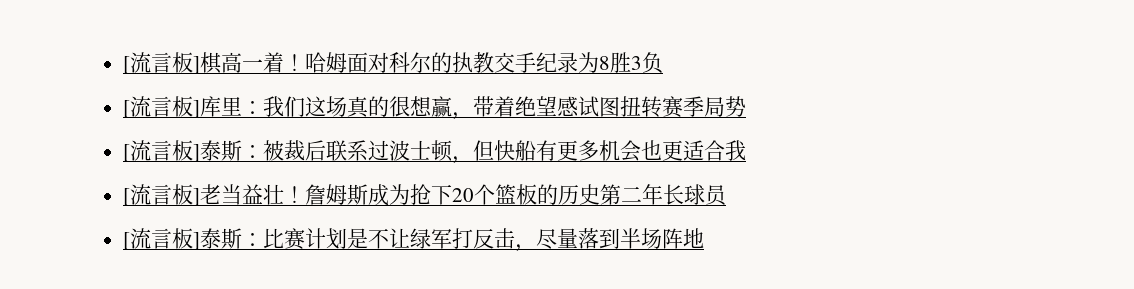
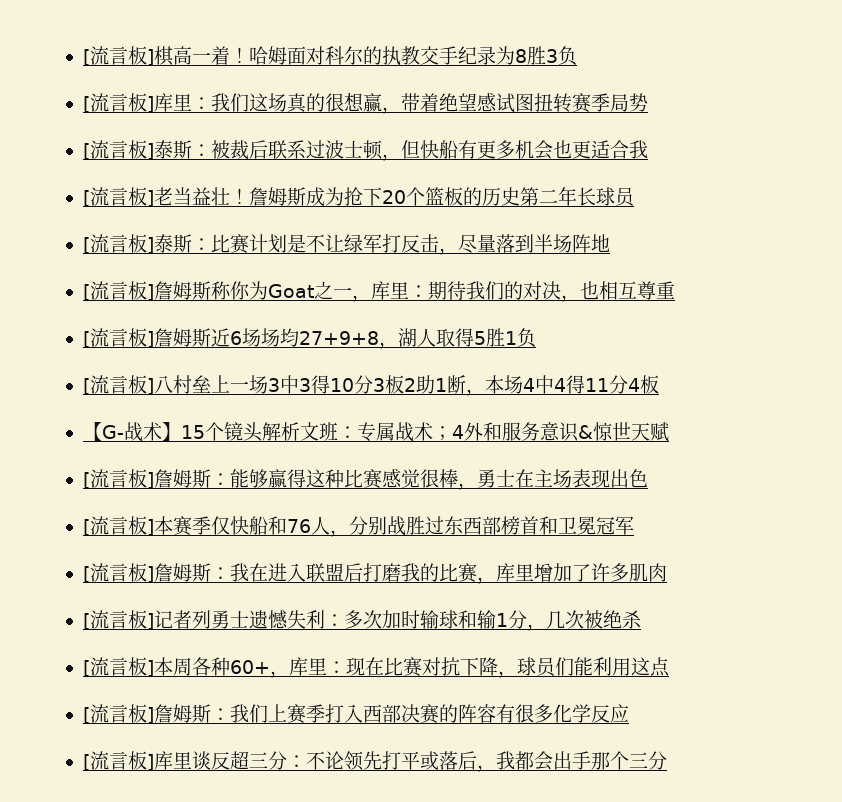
+ [流言板]詹姆斯称你为Goat之一，库里：期待我们的对决，也相互尊重
+ [流言板]詹姆斯近6场场均27+9+8，湖人取得5胜1负
+ [流言板]八村垒上一场3中3得10分3板2助1断，本场4中4得11分4板
+ 【G-战术】15个镜头解析文班：专属战术；4外和服务意识&惊世天赋
+ [流言板]詹姆斯：能够赢得这种比赛感觉很棒，勇士在主场表现出色
+ [流言板]本赛季仅快船和76人，分别战胜过东西部榜首和卫冕冠军
+ [流言板]詹姆斯：我在进入联盟后打磨我的比赛，库里增加了许多肌肉
+ [流言板]记者列勇士遗憾失利：多次加时输球和输1分，几次被绝杀
+ [流言板]本周各种60+，库里：现在比赛对抗下降，球员们能利用这点
+ [流言板]詹姆斯：我们上赛季打入西部决赛的阵容有很多化学反应
+ [流言板]库里谈反超三分：不论领先打平或落后，我都会出手那个三分

